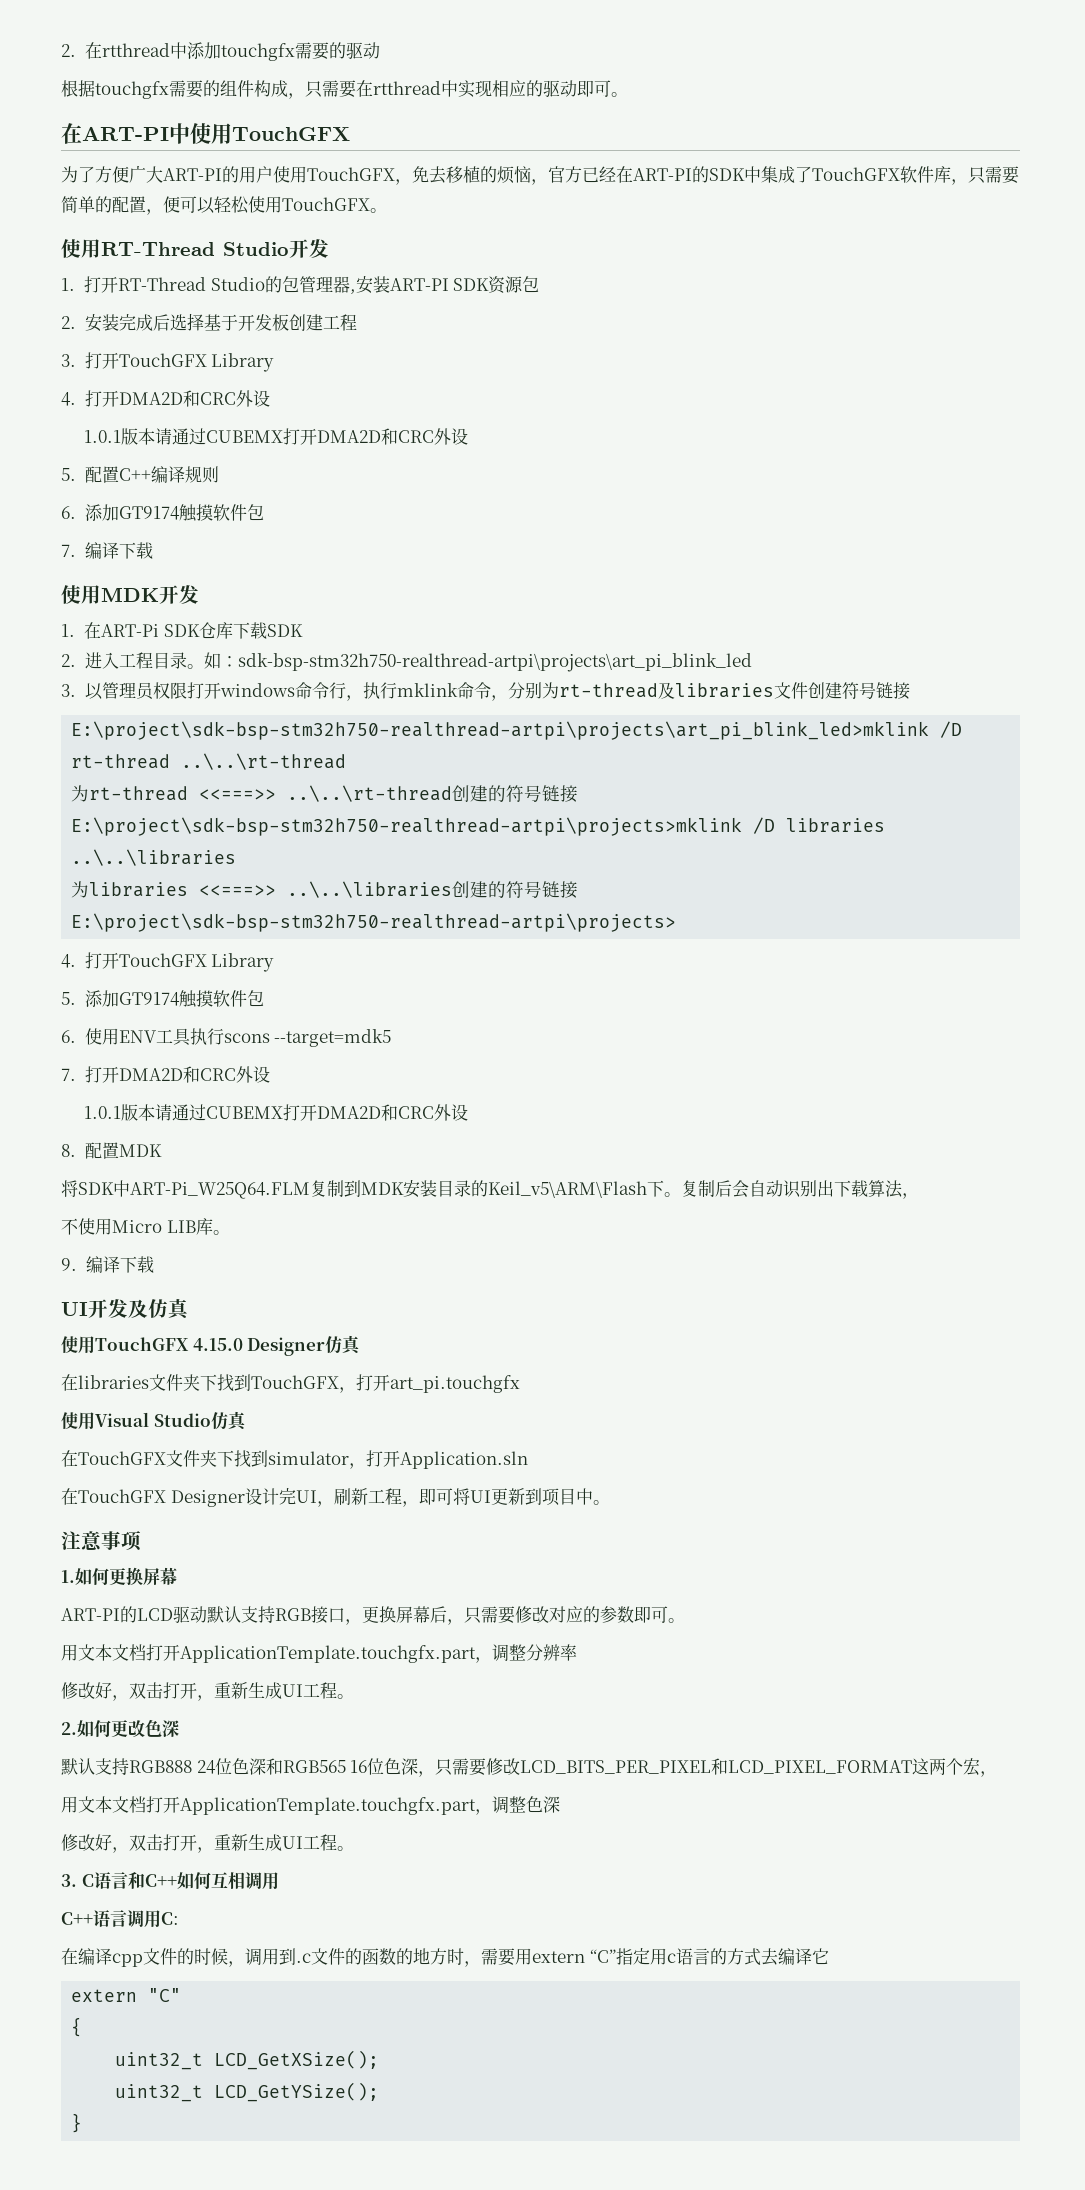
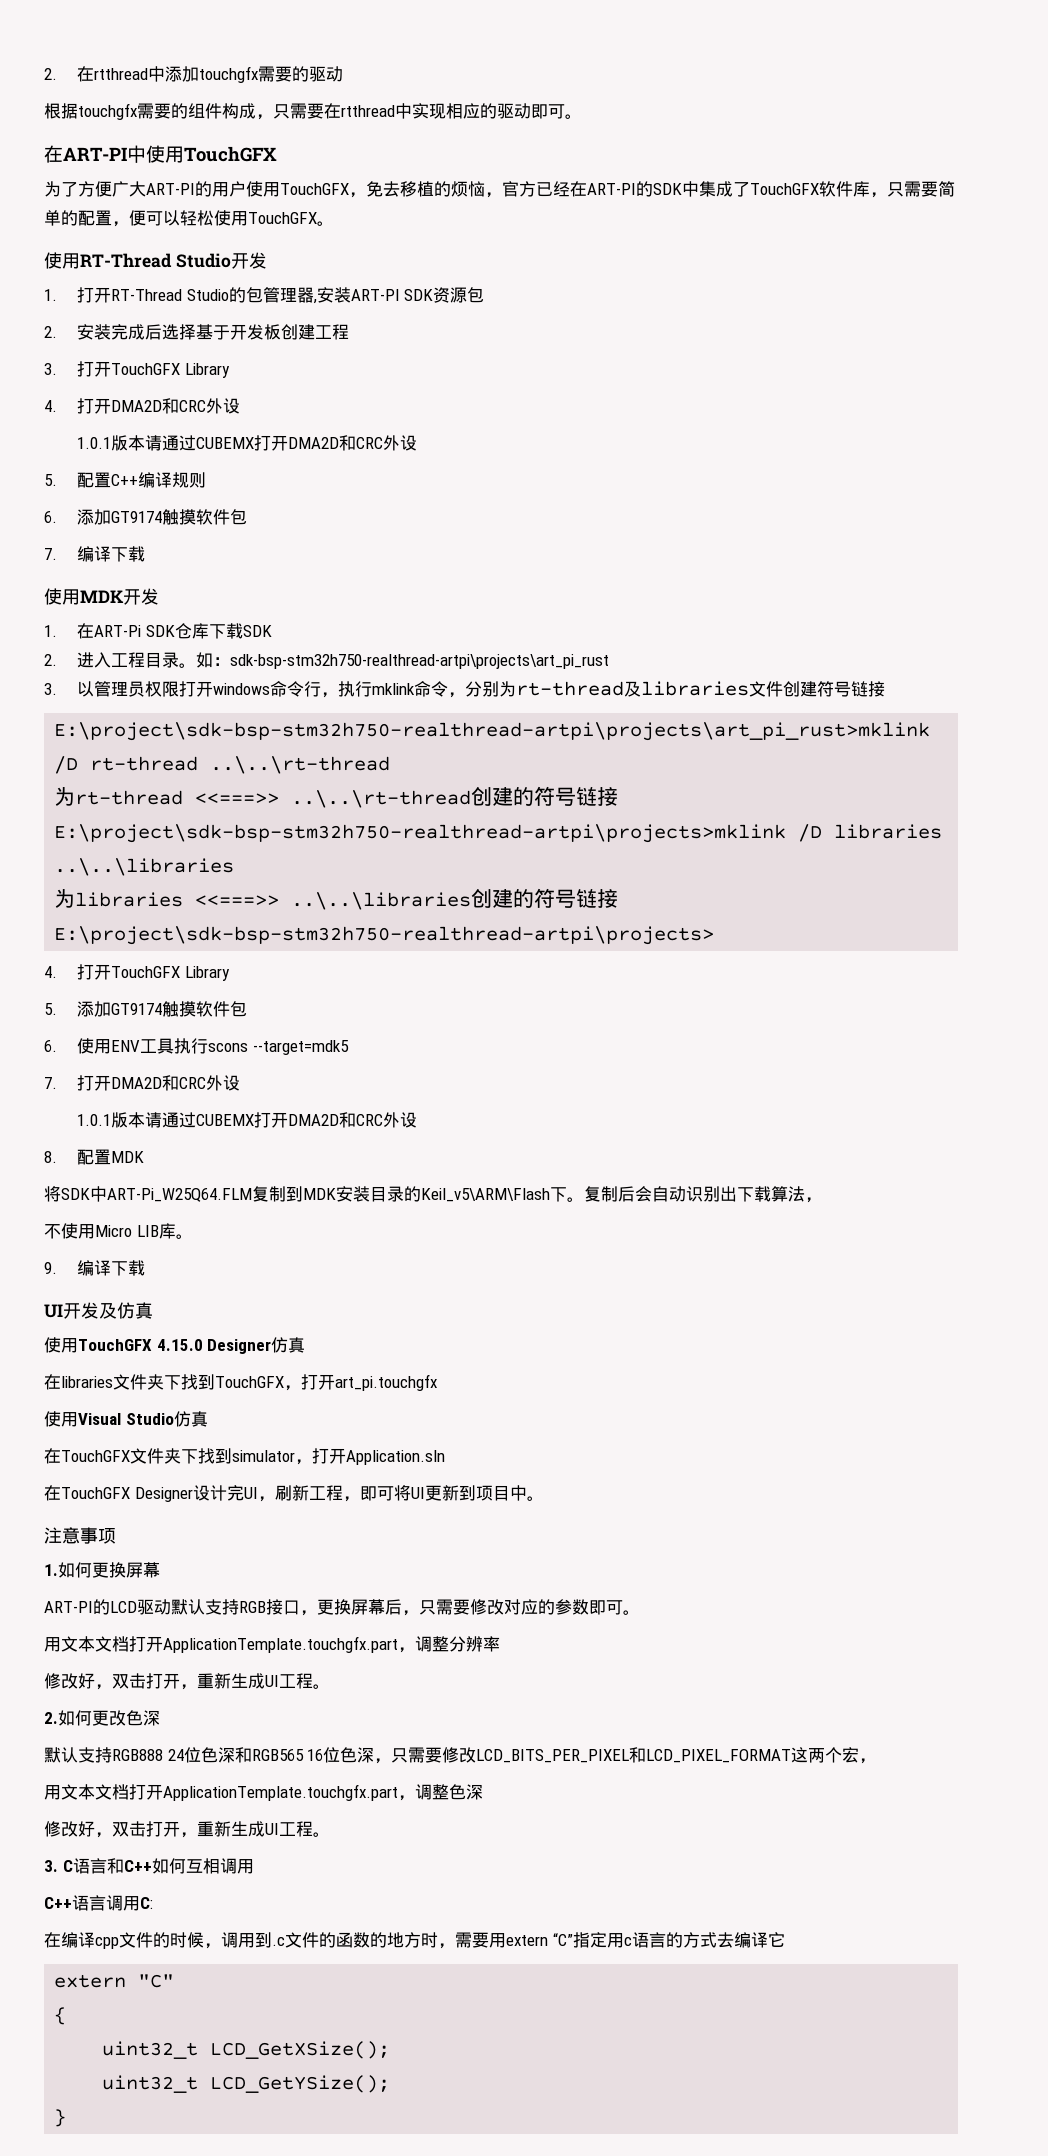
- 如：sdk-bsp-stm32h750-realthread-artpi\projects\art_pi_blink_led
+ 如：sdk-bsp-stm32h750-realthread-artpi\projects\art_pi_rust
- E:\project\sdk-bsp-stm32h750-realthread-artpi\projects\art_pi_blink_led>mklink /D rt-thread ..\..\rt-thread
+ E:\project\sdk-bsp-stm32h750-realthread-artpi\projects\art_pi_rust>mklink /D rt-thread ..\..\rt-thread

